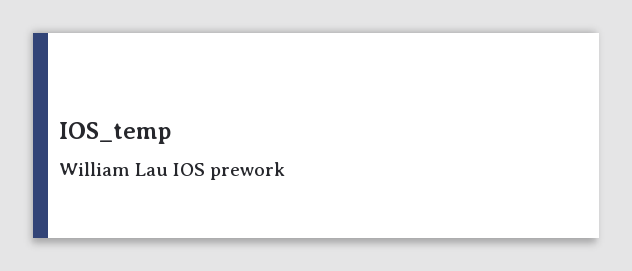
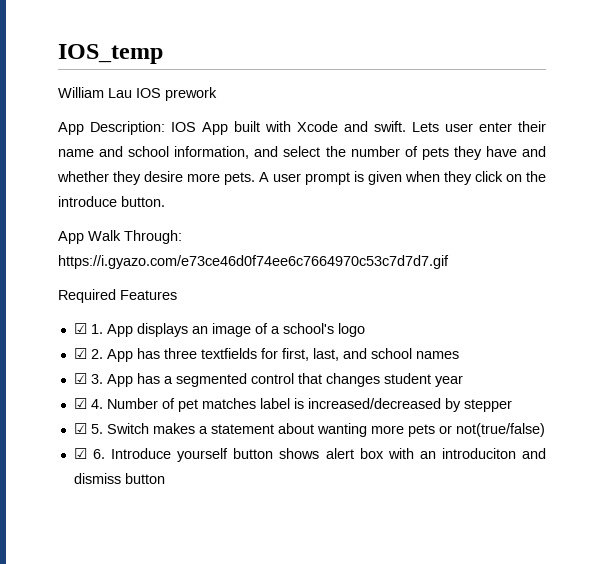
+ App Description: IOS App built with Xcode and swift. Lets user enter their name and school information, and select the number of pets they have and whether they desire more pets. A user prompt is given when they click on the introduce button.
+ App Walk Through: https://i.gyazo.com/e73ce46d0f74ee6c7664970c53c7d7d7.gif
+ Required Features
+ ☑ 1. App displays an image of a school's logo
+ ☑ 2. App has three textfields for first, last, and school names
+ ☑ 3. App has a segmented control that changes student year
+ ☑ 4. Number of pet matches label is increased/decreased by stepper
+ ☑ 5. Switch makes a statement about wanting more pets or not(true/false)
+ ☑ 6. Introduce yourself button shows alert box with an introduciton and dismiss button

